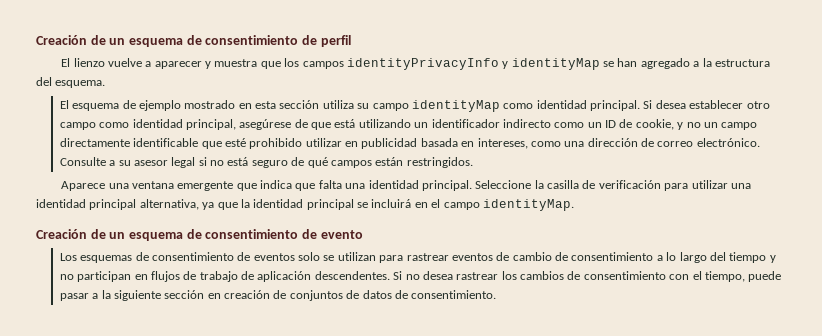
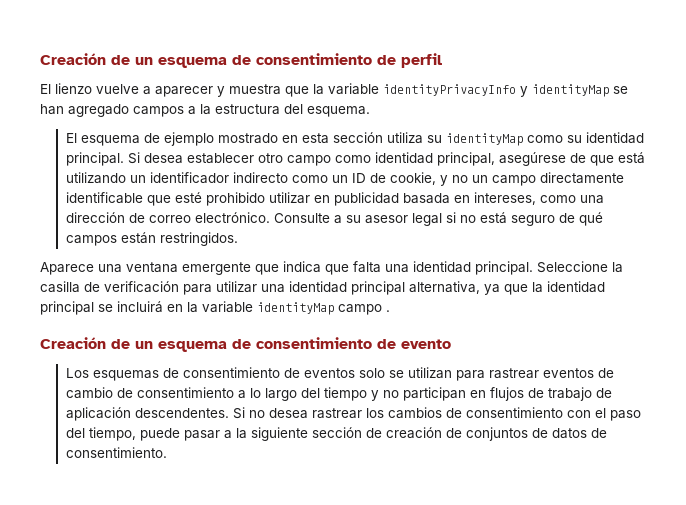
- El lienzo vuelve a aparecer y muestra que los campos identityPrivacyInfo y identityMap se han agregado a la estructura del esquema.
+ El lienzo vuelve a aparecer y muestra que la variable identityPrivacyInfo y identityMap se han agregado campos a la estructura del esquema.
- El esquema de ejemplo mostrado en esta sección utiliza su campo identityMap como identidad principal.
+ El esquema de ejemplo mostrado en esta sección utiliza su identityMap como su identidad principal.
- Seleccione la casilla de verificación para utilizar una identidad principal alternativa, ya que la identidad principal se incluirá en el campo identityMap.
+ Seleccione la casilla de verificación para utilizar una identidad principal alternativa, ya que la identidad principal se incluirá en la variable identityMap campo .
- Si no desea rastrear los cambios de consentimiento con el tiempo, puede pasar a la siguiente sección en creación de conjuntos de datos de consentimiento.
+ Si no desea rastrear los cambios de consentimiento con el paso del tiempo, puede pasar a la siguiente sección de creación de conjuntos de datos de consentimiento.

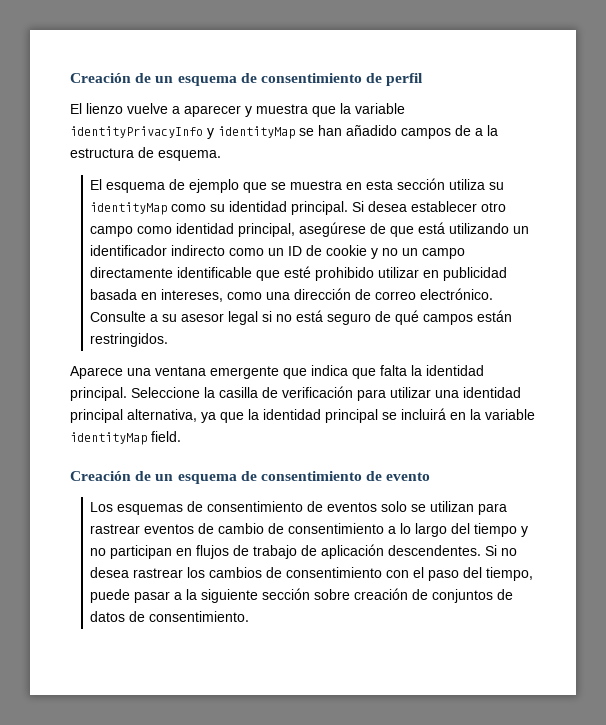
- El lienzo vuelve a aparecer y muestra que la variable identityPrivacyInfo y identityMap se han agregado campos a la estructura del esquema.
+ El lienzo vuelve a aparecer y muestra que la variable identityPrivacyInfo y identityMap se han añadido campos de a la estructura de esquema.
- El esquema de ejemplo mostrado en esta sección utiliza su identityMap como su identidad principal.
+ El esquema de ejemplo que se muestra en esta sección utiliza su identityMap como su identidad principal.
- Si desea establecer otro campo como identidad principal, asegúrese de que está utilizando un identificador indirecto como un ID de cookie, y no un campo directamente identificable que esté prohibido utilizar en publicidad basada en intereses, como una dirección de correo electrónico.
+ Si desea establecer otro campo como identidad principal, asegúrese de que está utilizando un identificador indirecto como un ID de cookie y no un campo directamente identificable que esté prohibido utilizar en publicidad basada en intereses, como una dirección de correo electrónico.
- Aparece una ventana emergente que indica que falta una identidad principal.
+ Aparece una ventana emergente que indica que falta la identidad principal.
- Seleccione la casilla de verificación para utilizar una identidad principal alternativa, ya que la identidad principal se incluirá en la variable identityMap campo .
+ Seleccione la casilla de verificación para utilizar una identidad principal alternativa, ya que la identidad principal se incluirá en la variable identityMap field.
- Si no desea rastrear los cambios de consentimiento con el paso del tiempo, puede pasar a la siguiente sección de creación de conjuntos de datos de consentimiento.
+ Si no desea rastrear los cambios de consentimiento con el paso del tiempo, puede pasar a la siguiente sección sobre creación de conjuntos de datos de consentimiento.

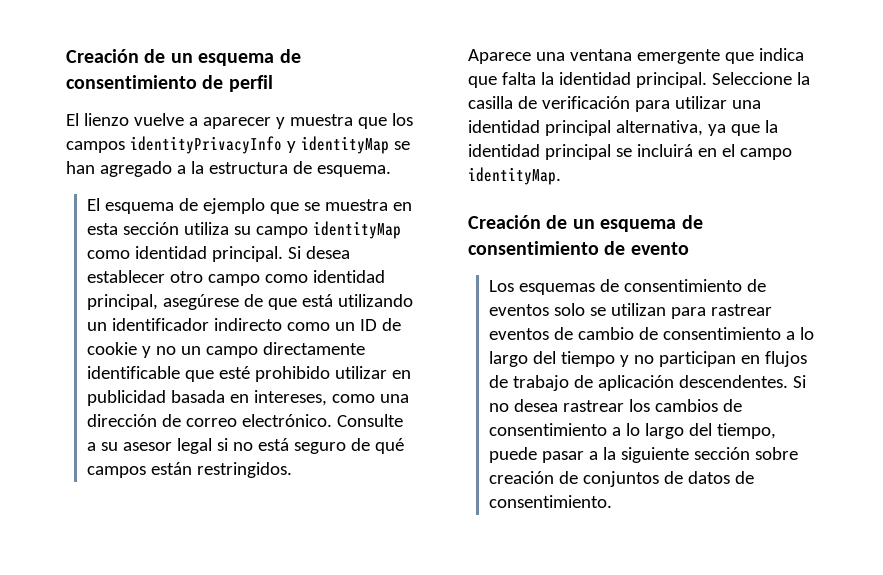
- El lienzo vuelve a aparecer y muestra que la variable identityPrivacyInfo y identityMap se han añadido campos de a la estructura de esquema.
+ El lienzo vuelve a aparecer y muestra que los campos identityPrivacyInfo y identityMap se han agregado a la estructura de esquema.
- El esquema de ejemplo que se muestra en esta sección utiliza su identityMap como su identidad principal.
+ El esquema de ejemplo que se muestra en esta sección utiliza su campo identityMap como identidad principal.
- Seleccione la casilla de verificación para utilizar una identidad principal alternativa, ya que la identidad principal se incluirá en la variable identityMap field.
+ Seleccione la casilla de verificación para utilizar una identidad principal alternativa, ya que la identidad principal se incluirá en el campo identityMap.
- Si no desea rastrear los cambios de consentimiento con el paso del tiempo, puede pasar a la siguiente sección sobre creación de conjuntos de datos de consentimiento.
+ Si no desea rastrear los cambios de consentimiento a lo largo del tiempo, puede pasar a la siguiente sección sobre creación de conjuntos de datos de consentimiento.

